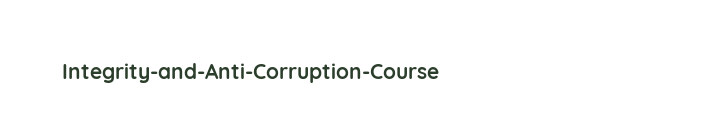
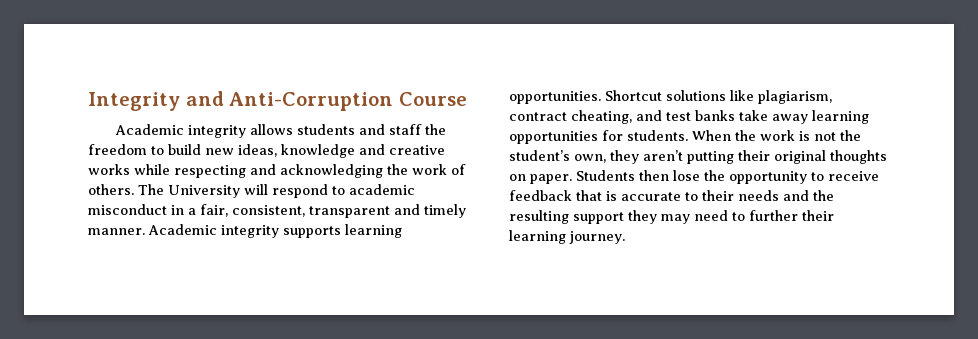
- Integrity-and-Anti-Corruption-Course
+ Integrity and Anti-Corruption Course
+ Academic integrity allows students and staff the freedom to build new ideas, knowledge and creative works while respecting and acknowledging the work of others. The University will respond to academic misconduct in a fair, consistent, transparent and timely manner. Academic integrity supports learning opportunities. Shortcut solutions like plagiarism, contract cheating, and test banks take away learning opportunities for students. When the work is not the student’s own, they aren’t putting their original thoughts on paper. Students then lose the opportunity to receive feedback that is accurate to their needs and the resulting support they may need to further their learning journey.

